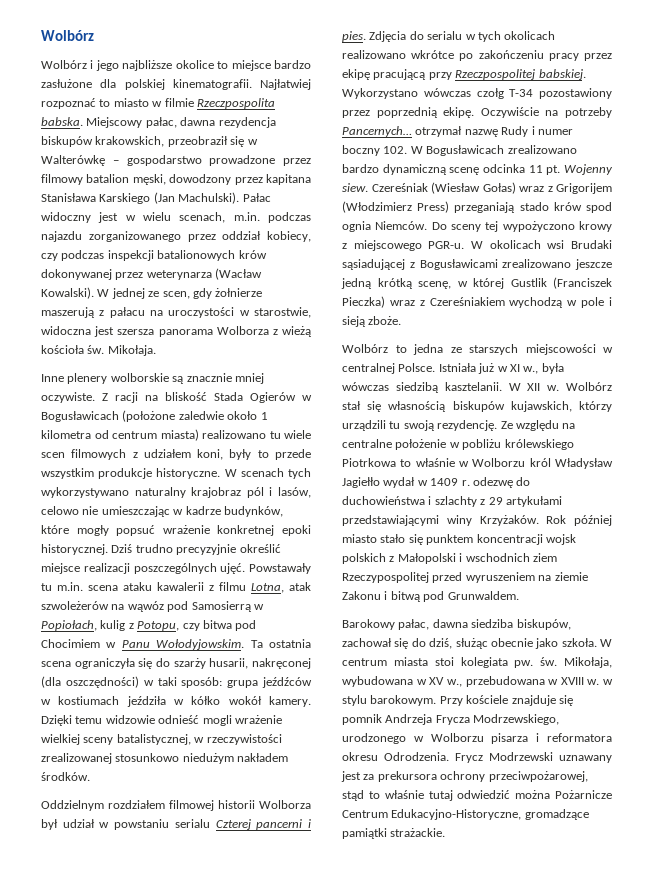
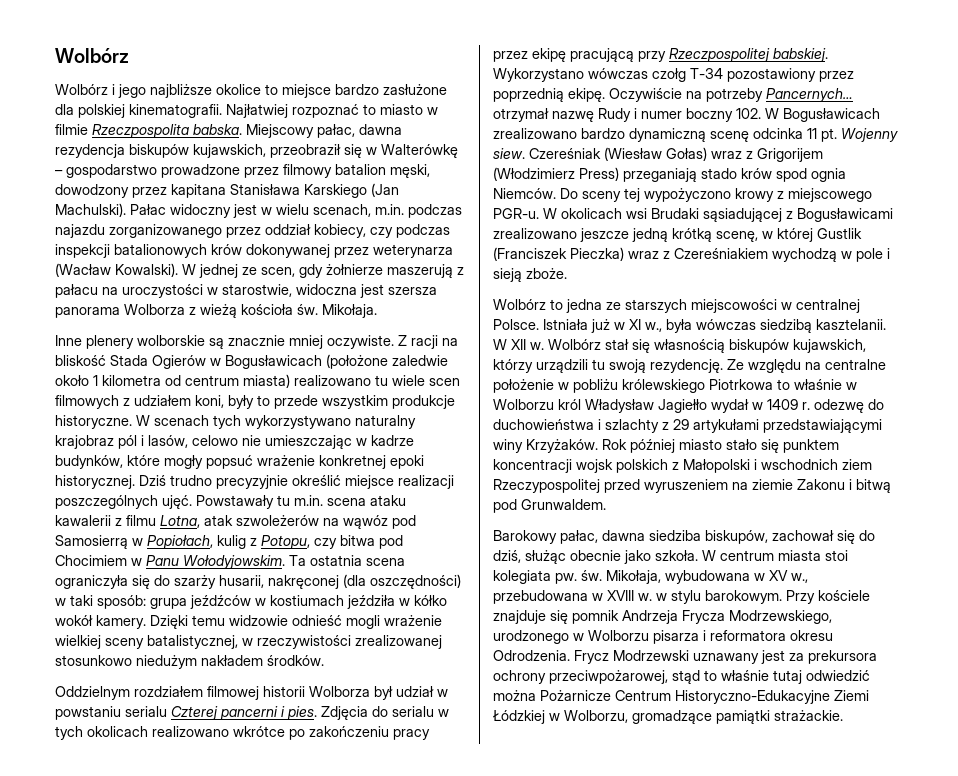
- Miejscowy pałac, dawna rezydencja biskupów krakowskich, przeobraził się w Walterówkę – gospodarstwo prowadzone przez filmowy batalion męski, dowodzony przez kapitana Stanisława Karskiego (Jan Machulski).
+ Miejscowy pałac, dawna rezydencja biskupów kujawskich, przeobraził się w Walterówkę – gospodarstwo prowadzone przez filmowy batalion męski, dowodzony przez kapitana Stanisława Karskiego (Jan Machulski).
- Frycz Modrzewski uznawany jest za prekursora ochrony przeciwpożarowej, stąd to właśnie tutaj odwiedzić można Pożarnicze Centrum Edukacyjno-Historyczne, gromadzące pamiątki strażackie.
+ Frycz Modrzewski uznawany jest za prekursora ochrony przeciwpożarowej, stąd to właśnie tutaj odwiedzić można Pożarnicze Centrum Historyczno-Edukacyjne Ziemi Łódzkiej w Wolborzu, gromadzące pamiątki strażackie.

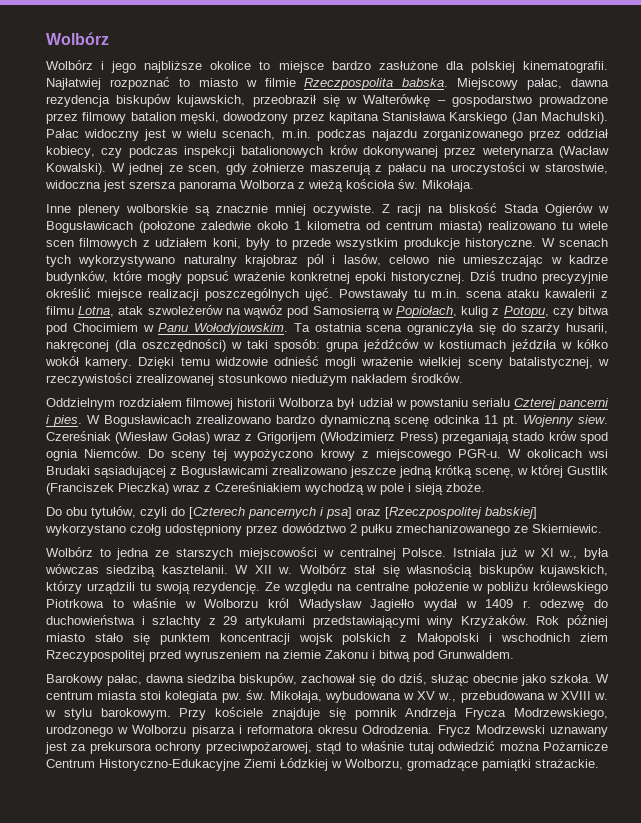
- Zdjęcia do serialu w tych okolicach realizowano wkrótce po zakończeniu pracy przez ekipę pracującą przy Rzeczpospolitej babskiej. Wykorzystano wówczas czołg T-34 pozostawiony przez poprzednią ekipę. Oczywiście na potrzeby Pancernych… otrzymał nazwę Rudy i numer boczny 102. W Bogusławicach zrealizowano bardzo dynamiczną scenę odcinka 11 pt.
+ W Bogusławicach zrealizowano bardzo dynamiczną scenę odcinka 11 pt.
+ Do obu tytułów, czyli do [Czterech pancernych i psa] oraz [Rzeczpospolitej babskiej] wykorzystano czołg udostępniony przez dowództwo 2 pułku zmechanizowanego ze Skierniewic.

